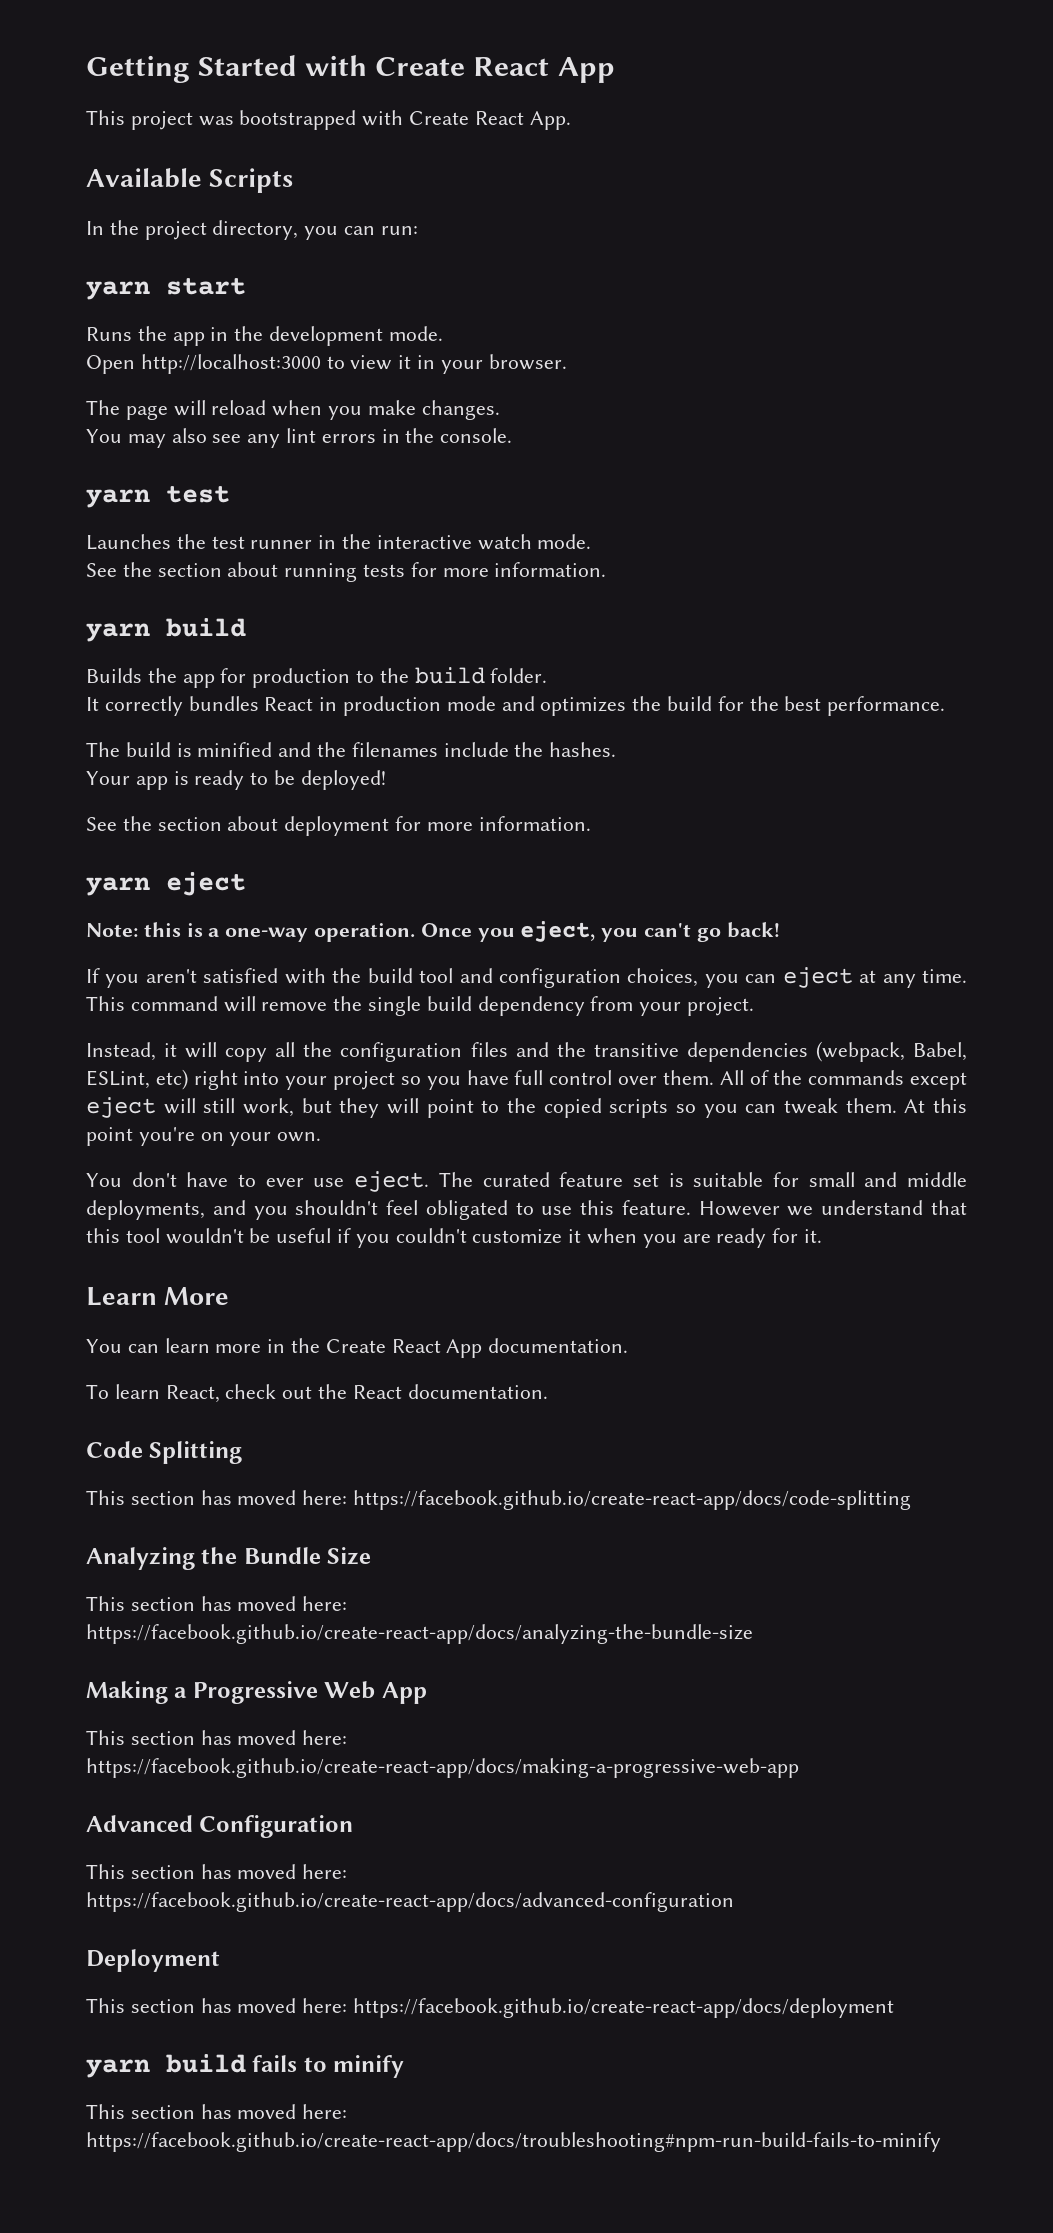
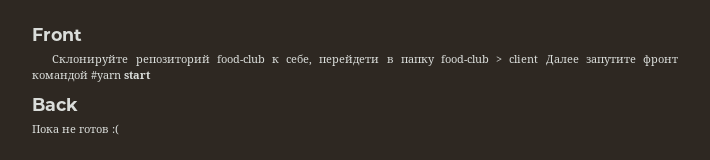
- Getting Started with Create React App
- This project was bootstrapped with Create React App.
- Available Scripts
- In the project directory, you can run:
- yarn start
- Runs the app in the development mode.
- Open http://localhost:3000 to view it in your browser.
- The page will reload when you make changes.
- You may also see any lint errors in the console.
- yarn test
- Launches the test runner in the interactive watch mode.
- See the section about running tests for more information.
- yarn build
- Builds the app for production to the build folder.
- It correctly bundles React in production mode and optimizes the build for the best performance.
- The build is minified and the filenames include the hashes.
- Your app is ready to be deployed!
- See the section about deployment for more information.
- yarn eject
- Note: this is a one-way operation. Once you eject, you can't go back!
- If you aren't satisfied with the build tool and configuration choices, you can eject at any time. This command will remove the single build dependency from your project.
- Instead, it will copy all the configuration files and the transitive dependencies (webpack, Babel, ESLint, etc) right into your project so you have full control over them. All of the commands except eject will still work, but they will point to the copied scripts so you can tweak them. At this point you're on your own.
- You don't have to ever use eject. The curated feature set is suitable for small and middle deployments, and you shouldn't feel obligated to use this feature. However we understand that this tool wouldn't be useful if you couldn't customize it when you are ready for it.
- Learn More
- You can learn more in the Create React App documentation.
- To learn React, check out the React documentation.
- Code Splitting
- This section has moved here: https://facebook.github.io/create-react-app/docs/code-splitting
- Analyzing the Bundle Size
- This section has moved here: https://facebook.github.io/create-react-app/docs/analyzing-the-bundle-size
- Making a Progressive Web App
- This section has moved here: https://facebook.github.io/create-react-app/docs/making-a-progressive-web-app
- Advanced Configuration
- This section has moved here: https://facebook.github.io/create-react-app/docs/advanced-configuration
- Deployment
- This section has moved here: https://facebook.github.io/create-react-app/docs/deployment
- yarn build fails to minify
- This section has moved here: https://facebook.github.io/create-react-app/docs/troubleshooting#npm-run-build-fails-to-minify
+ Front
+ Склонируйте репозиторий food-club к себе, перейдети в папку food-club > client Далее запутите фронт командой #yarn start
+ Back
+ Пока не готов :(

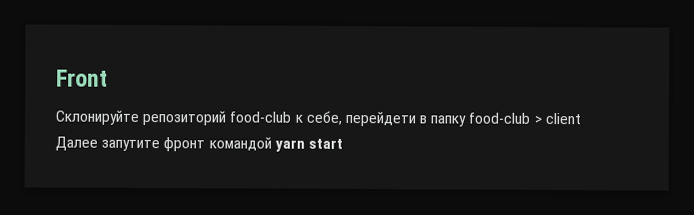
- Склонируйте репозиторий food-club к себе, перейдети в папку food-club > client Далее запутите фронт командой #yarn start
+ Склонируйте репозиторий food-club к себе, перейдети в папку food-club > client
+ Далее запутите фронт командой yarn start
- Back
- Пока не готов :(

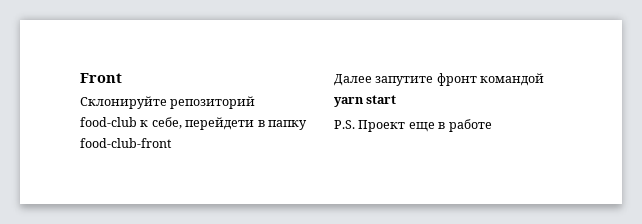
- Склонируйте репозиторий food-club к себе, перейдети в папку food-club > client
+ Склонируйте репозиторий food-club к себе, перейдети в папку food-club-front
+ P.S. Проект еще в работе

